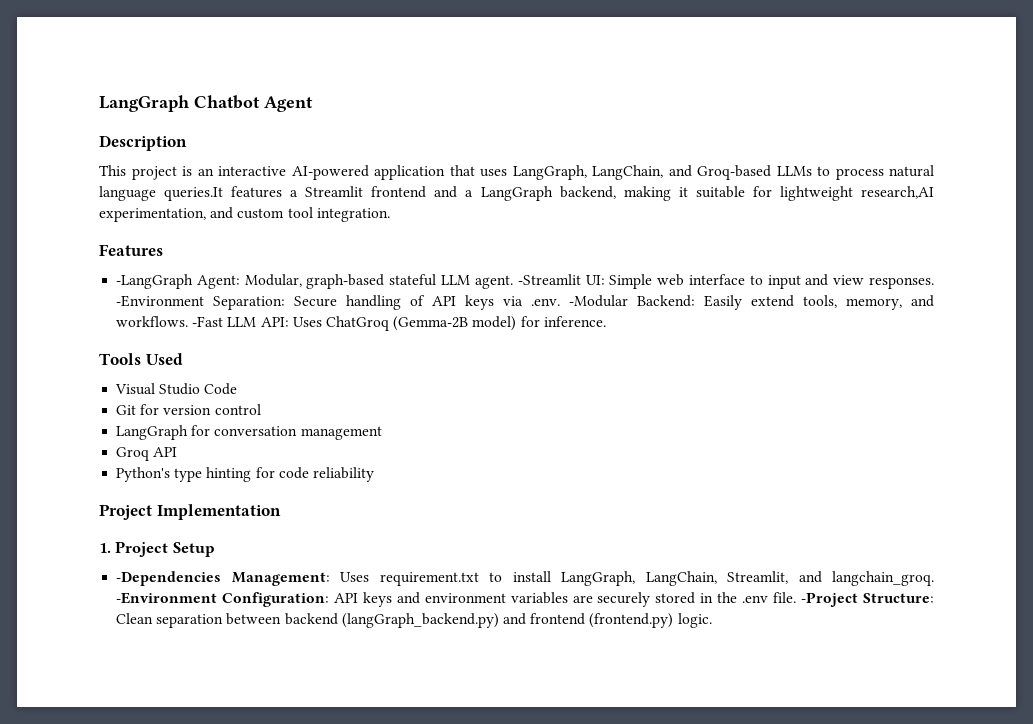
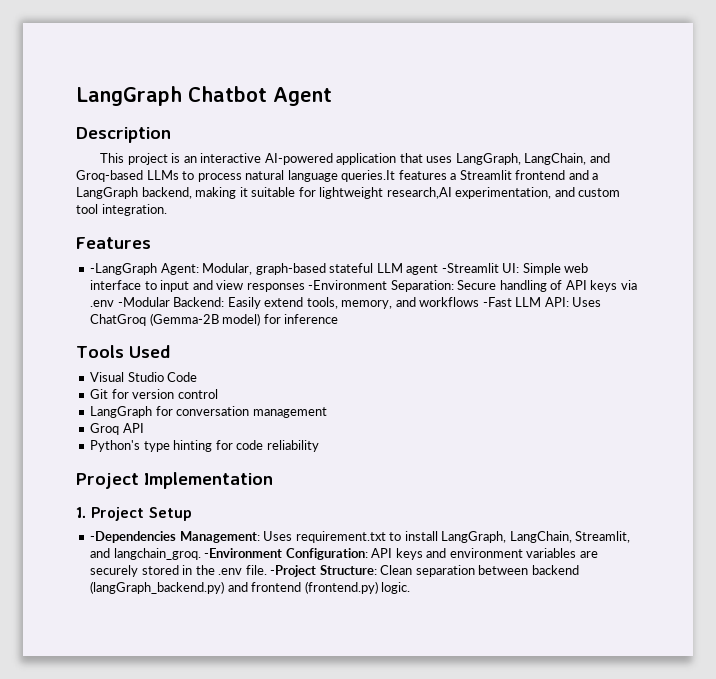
- -LangGraph Agent: Modular, graph-based stateful LLM agent. -Streamlit UI: Simple web interface to input and view responses. -Environment Separation: Secure handling of API keys via .env. -Modular Backend: Easily extend tools, memory, and workflows. -Fast LLM API: Uses ChatGroq (Gemma-2B model) for inference.
+ -LangGraph Agent: Modular, graph-based stateful LLM agent -Streamlit UI: Simple web interface to input and view responses -Environment Separation: Secure handling of API keys via .env -Modular Backend: Easily extend tools, memory, and workflows -Fast LLM API: Uses ChatGroq (Gemma-2B model) for inference

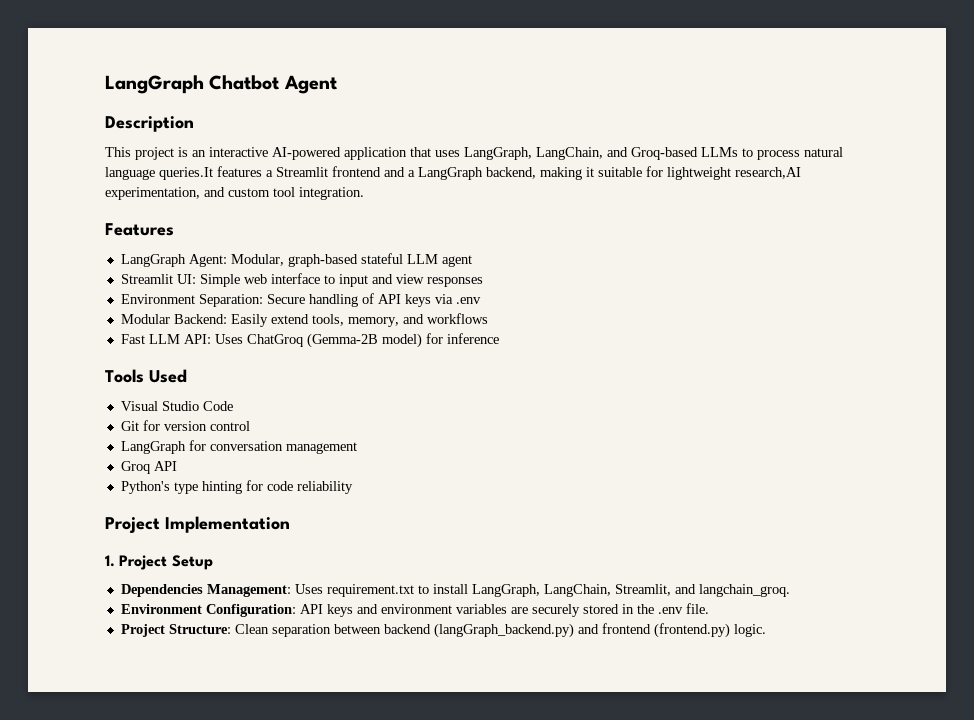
- -LangGraph Agent: Modular, graph-based stateful LLM agent -Streamlit UI: Simple web interface to input and view responses -Environment Separation: Secure handling of API keys via .env -Modular Backend: Easily extend tools, memory, and workflows -Fast LLM API: Uses ChatGroq (Gemma-2B model) for inference
+ LangGraph Agent: Modular, graph-based stateful LLM agent
+ Streamlit UI: Simple web interface to input and view responses
+ Environment Separation: Secure handling of API keys via .env
+ Modular Backend: Easily extend tools, memory, and workflows
+ Fast LLM API: Uses ChatGroq (Gemma-2B model) for inference
- -Dependencies Management: Uses requirement.txt to install LangGraph, LangChain, Streamlit, and langchain_groq. -Environment Configuration: API keys and environment variables are securely stored in the .env file. -Project Structure: Clean separation between backend (langGraph_backend.py) and frontend (frontend.py) logic.
+ Dependencies Management: Uses requirement.txt to install LangGraph, LangChain, Streamlit, and langchain_groq.
+ Environment Configuration: API keys and environment variables are securely stored in the .env file.
+ Project Structure: Clean separation between backend (langGraph_backend.py) and frontend (frontend.py) logic.

